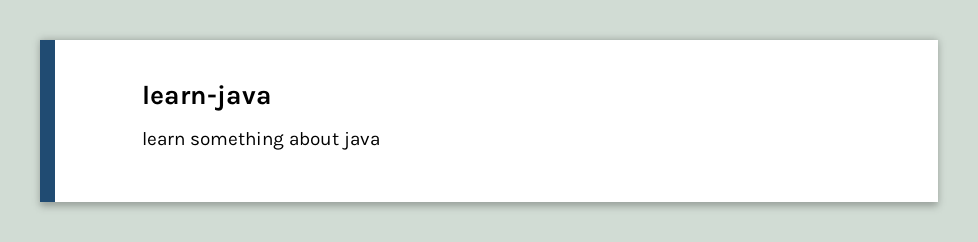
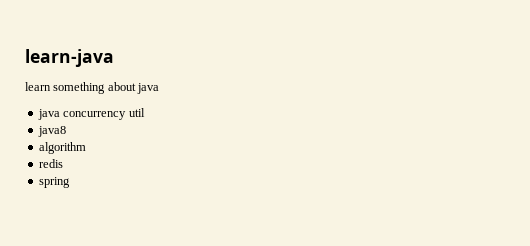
+ java concurrency util
+ java8
+ algorithm
+ redis
+ spring

